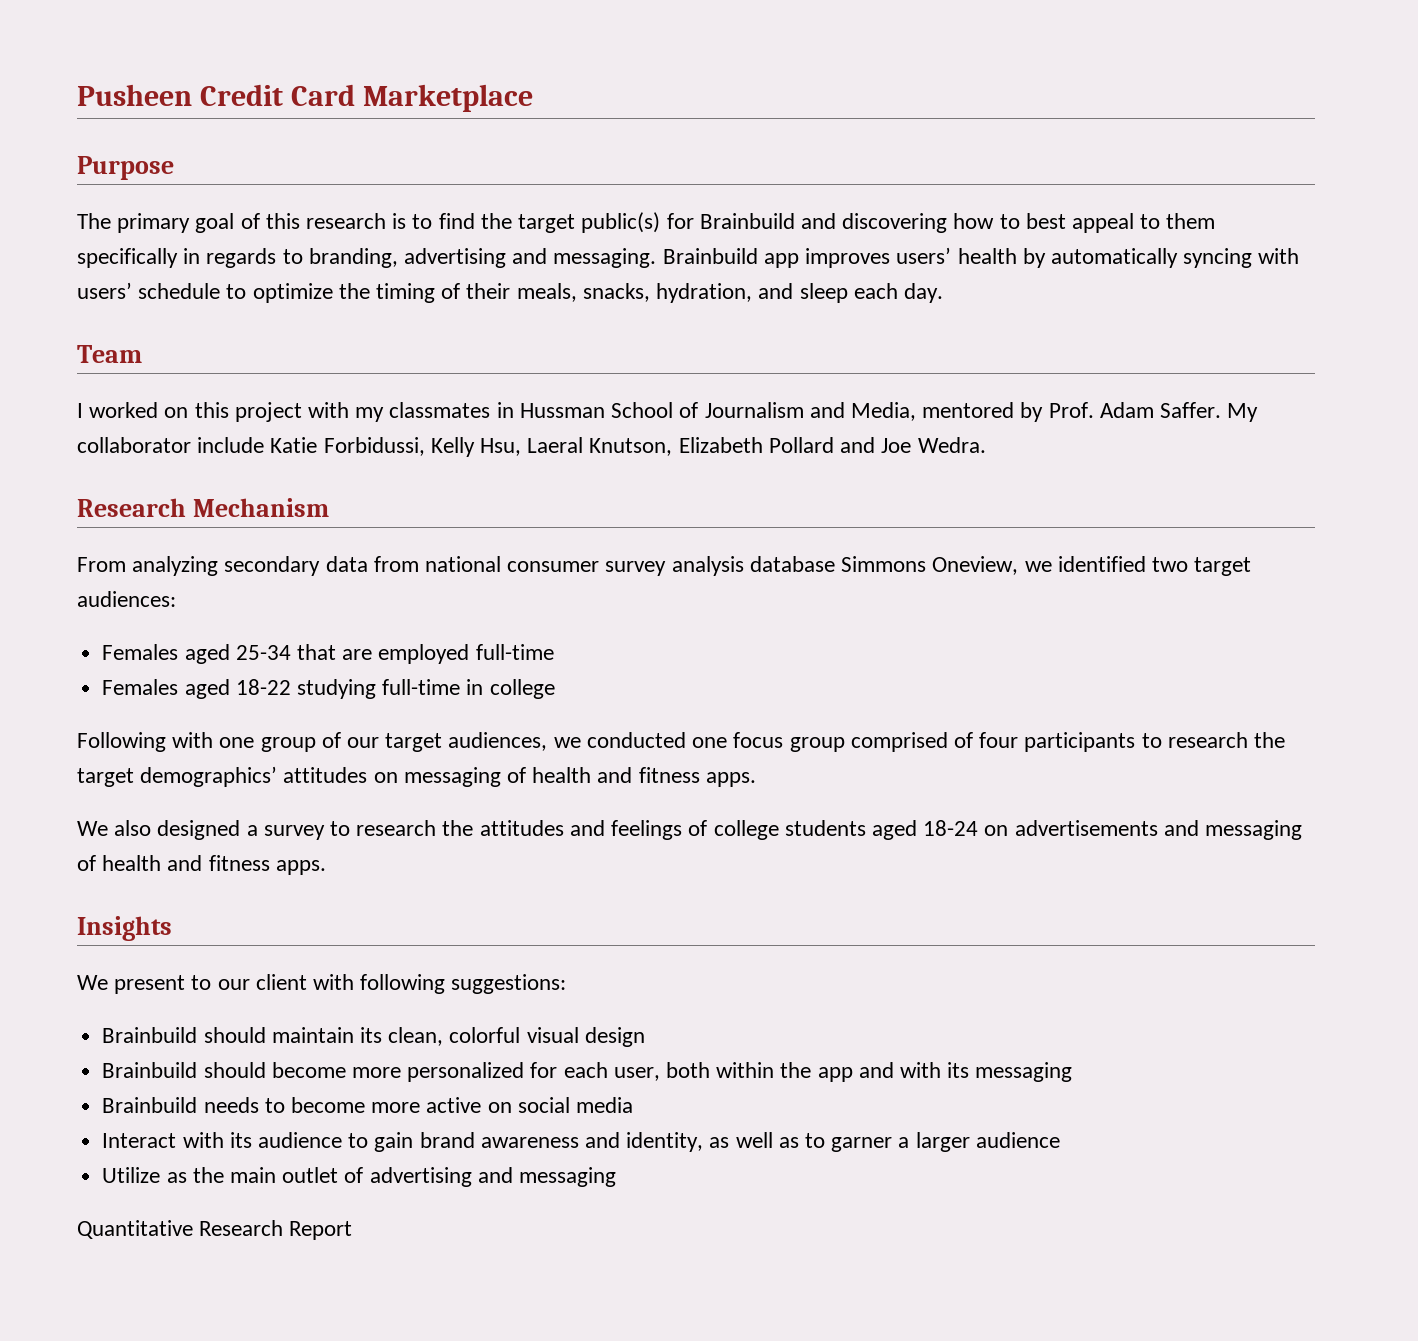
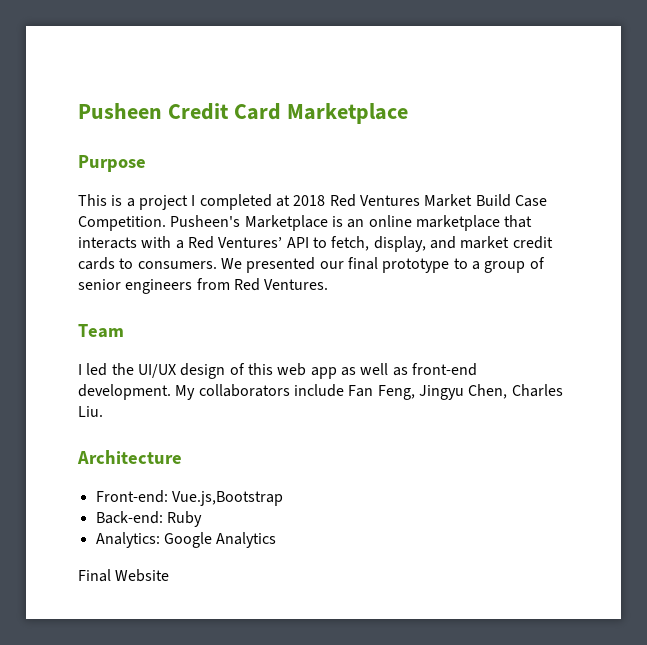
- The primary goal of this research is to find the target public(s) for Brainbuild and discovering how to best appeal to them specifically in regards to branding, advertising and messaging. Brainbuild app improves users’ health by automatically syncing with users’ schedule to optimize the timing of their meals, snacks, hydration, and sleep each day.
+ This is a project I completed at 2018 Red Ventures Market Build Case Competition. Pusheen's Marketplace is an online marketplace that interacts with a Red Ventures’ API to fetch, display, and market credit cards to consumers. We presented our final prototype to a group of senior engineers from Red Ventures.
  Team
- I worked on this project with my classmates in Hussman School of Journalism and Media, mentored by Prof. Adam Saffer. My collaborator include Katie Forbidussi, Kelly Hsu, Laeral Knutson, Elizabeth Pollard and Joe Wedra.
- Research Mechanism
- From analyzing secondary data from national consumer survey analysis database Simmons Oneview, we identified two target audiences:
- Females aged 25-34 that are employed full-time
- Females aged 18-22 studying full-time in college
- Following with one group of our target audiences, we conducted one focus group comprised of four participants to research the target demographics’ attitudes on messaging of health and fitness apps.
- We also designed a survey to research the attitudes and feelings of college students aged 18-24 on advertisements and messaging of health and fitness apps.
- Insights
- We present to our client with following suggestions:
- Brainbuild should maintain its clean, colorful visual design
- Brainbuild should become more personalized for each user, both within the app and with its messaging
- Brainbuild needs to become more active on social media
- Interact with its audience to gain brand awareness and identity, as well as to garner a larger audience
- Utilize as the main outlet of advertising and messaging
- Quantitative Research Report
+ I led the UI/UX design of this web app as well as front-end development. My collaborators include Fan Feng, Jingyu Chen, Charles Liu.
+ Architecture
+ Front-end: Vue.js,Bootstrap
+ Back-end: Ruby
+ Analytics: Google Analytics
+ Final Website

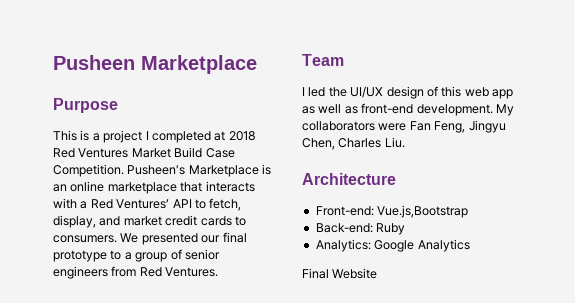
- Pusheen Credit Card Marketplace
+ Pusheen Marketplace
- My collaborators include Fan Feng, Jingyu Chen, Charles Liu.
+ My collaborators were Fan Feng, Jingyu Chen, Charles Liu.

